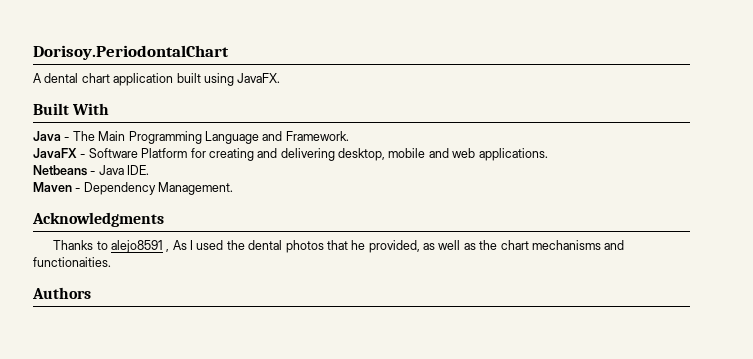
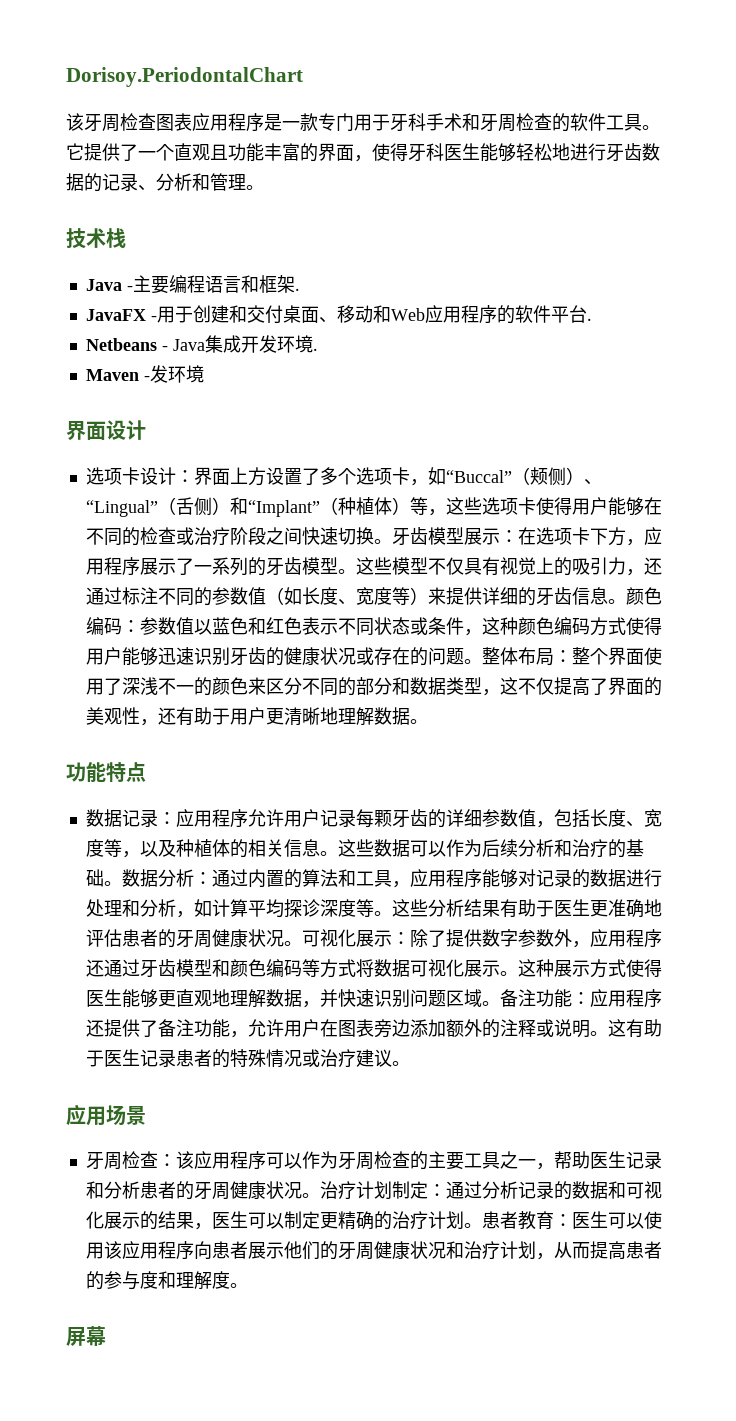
- A dental chart application built using JavaFX.
- Built With
- Java - The Main Programming Language and Framework.
- JavaFX - Software Platform for creating and delivering desktop, mobile and web applications.
- Netbeans - Java IDE.
- Maven - Dependency Management.
- Acknowledgments
- Thanks to alejo8591 , As I used the dental photos that he provided, as well as the chart mechanisms and functionaities.
- Authors
+ 该牙周检查图表应用程序是一款专门用于牙科手术和牙周检查的软件工具。它提供了一个直观且功能丰富的界面，使得牙科医生能够轻松地进行牙齿数据的记录、分析和管理。
+ 技术栈
+ Java -主要编程语言和框架.
+ JavaFX -用于创建和交付桌面、移动和Web应用程序的软件平台.
+ Netbeans - Java集成开发环境.
+ Maven -发环境
+ 界面设计
+ 选项卡设计：界面上方设置了多个选项卡，如“Buccal”（颊侧）、“Lingual”（舌侧）和“Implant”（种植体）等，这些选项卡使得用户能够在不同的检查或治疗阶段之间快速切换。牙齿模型展示：在选项卡下方，应用程序展示了一系列的牙齿模型。这些模型不仅具有视觉上的吸引力，还通过标注不同的参数值（如长度、宽度等）来提供详细的牙齿信息。颜色编码：参数值以蓝色和红色表示不同状态或条件，这种颜色编码方式使得用户能够迅速识别牙齿的健康状况或存在的问题。整体布局：整个界面使用了深浅不一的颜色来区分不同的部分和数据类型，这不仅提高了界面的美观性，还有助于用户更清晰地理解数据。
+ 功能特点
+ 数据记录：应用程序允许用户记录每颗牙齿的详细参数值，包括长度、宽度等，以及种植体的相关信息。这些数据可以作为后续分析和治疗的基础。数据分析：通过内置的算法和工具，应用程序能够对记录的数据进行处理和分析，如计算平均探诊深度等。这些分析结果有助于医生更准确地评估患者的牙周健康状况。可视化展示：除了提供数字参数外，应用程序还通过牙齿模型和颜色编码等方式将数据可视化展示。这种展示方式使得医生能够更直观地理解数据，并快速识别问题区域。备注功能：应用程序还提供了备注功能，允许用户在图表旁边添加额外的注释或说明。这有助于医生记录患者的特殊情况或治疗建议。
+ 应用场景
+ 牙周检查：该应用程序可以作为牙周检查的主要工具之一，帮助医生记录和分析患者的牙周健康状况。治疗计划制定：通过分析记录的数据和可视化展示的结果，医生可以制定更精确的治疗计划。患者教育：医生可以使用该应用程序向患者展示他们的牙周健康状况和治疗计划，从而提高患者的参与度和理解度。
+ 屏幕

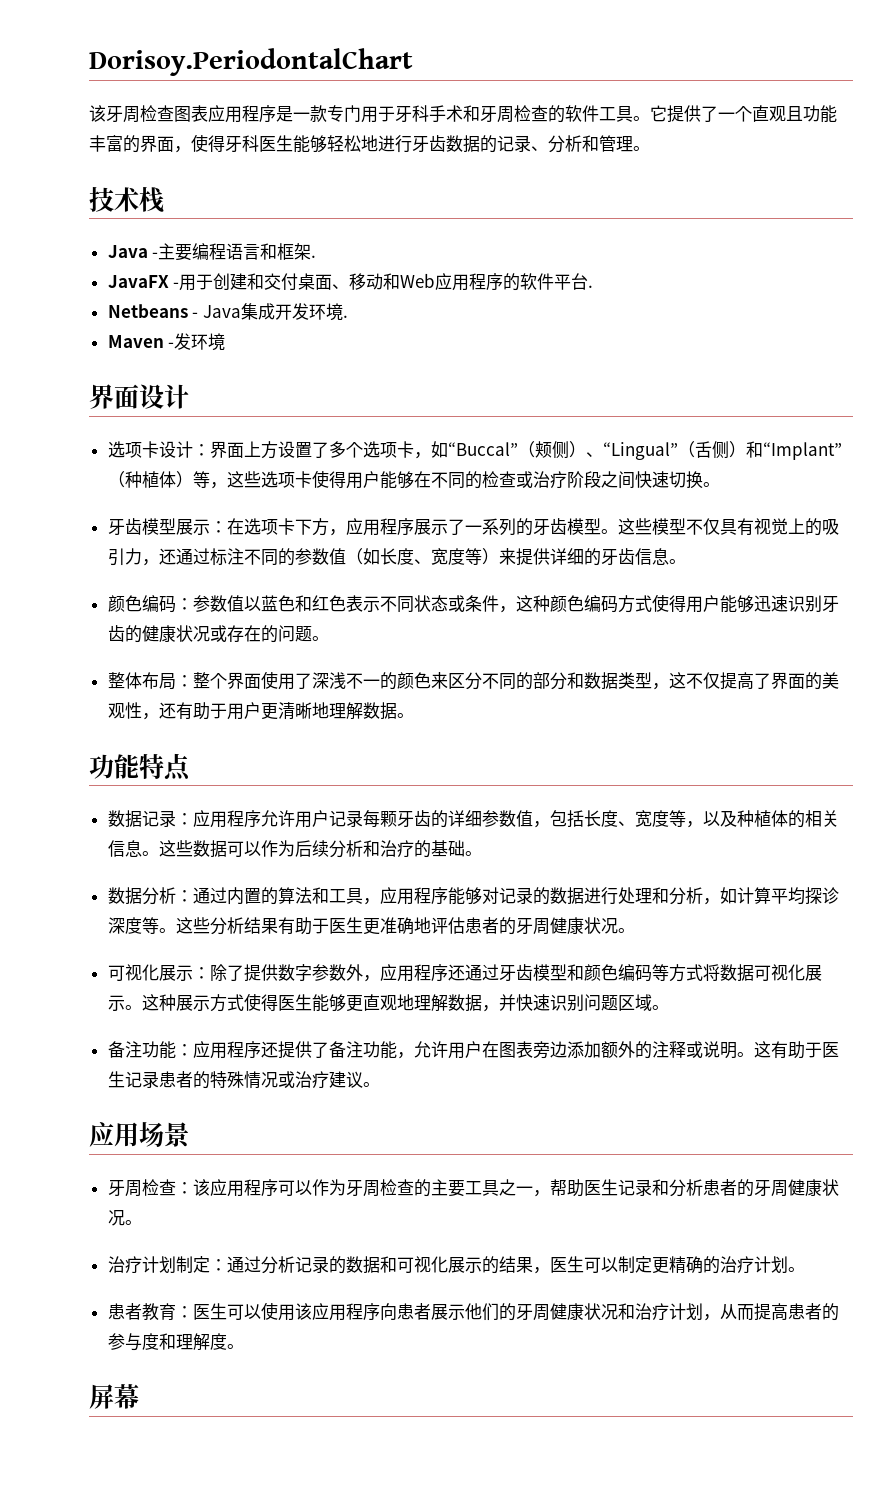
- 选项卡设计：界面上方设置了多个选项卡，如“Buccal”（颊侧）、“Lingual”（舌侧）和“Implant”（种植体）等，这些选项卡使得用户能够在不同的检查或治疗阶段之间快速切换。牙齿模型展示：在选项卡下方，应用程序展示了一系列的牙齿模型。
+ 选项卡设计：界面上方设置了多个选项卡，如“Buccal”（颊侧）、“Lingual”（舌侧）和“Implant”（种植体）等，这些选项卡使得用户能够在不同的检查或治疗阶段之间快速切换。
+ 牙齿模型展示：在选项卡下方，应用程序展示了一系列的牙齿模型。
- 这些模型不仅具有视觉上的吸引力，还通过标注不同的参数值（如长度、宽度等）来提供详细的牙齿信息。颜色编码：
+ 这些模型不仅具有视觉上的吸引力，还通过标注不同的参数值（如长度、宽度等）来提供详细的牙齿信息。
+ 颜色编码：
- 参数值以蓝色和红色表示不同状态或条件，这种颜色编码方式使得用户能够迅速识别牙齿的健康状况或存在的问题。整体布局：
+ 参数值以蓝色和红色表示不同状态或条件，这种颜色编码方式使得用户能够迅速识别牙齿的健康状况或存在的问题。
+ 整体布局：
- 这些数据可以作为后续分析和治疗的基础。数据分析：通过内置的算法和工具，应用程序能够对记录的数据进行处理和分析，如计算平均探诊深度等。
+ 这些数据可以作为后续分析和治疗的基础。
+ 数据分析：通过内置的算法和工具，应用程序能够对记录的数据进行处理和分析，如计算平均探诊深度等。
- 这些分析结果有助于医生更准确地评估患者的牙周健康状况。可视化展示：除了提供数字参数外，应用程序还通过牙齿模型和颜色编码等方式将数据可视化展示。
+ 这些分析结果有助于医生更准确地评估患者的牙周健康状况。
+ 可视化展示：除了提供数字参数外，应用程序还通过牙齿模型和颜色编码等方式将数据可视化展示。
- 这种展示方式使得医生能够更直观地理解数据，并快速识别问题区域。备注功能：应用程序还提供了备注功能，允许用户在图表旁边添加额外的注释或说明。
+ 这种展示方式使得医生能够更直观地理解数据，并快速识别问题区域。
+ 备注功能：应用程序还提供了备注功能，允许用户在图表旁边添加额外的注释或说明。
- 该应用程序可以作为牙周检查的主要工具之一，帮助医生记录和分析患者的牙周健康状况。治疗计划制定：
+ 该应用程序可以作为牙周检查的主要工具之一，帮助医生记录和分析患者的牙周健康状况。
+ 治疗计划制定：
- 通过分析记录的数据和可视化展示的结果，医生可以制定更精确的治疗计划。患者教育：
+ 通过分析记录的数据和可视化展示的结果，医生可以制定更精确的治疗计划。
+ 患者教育：

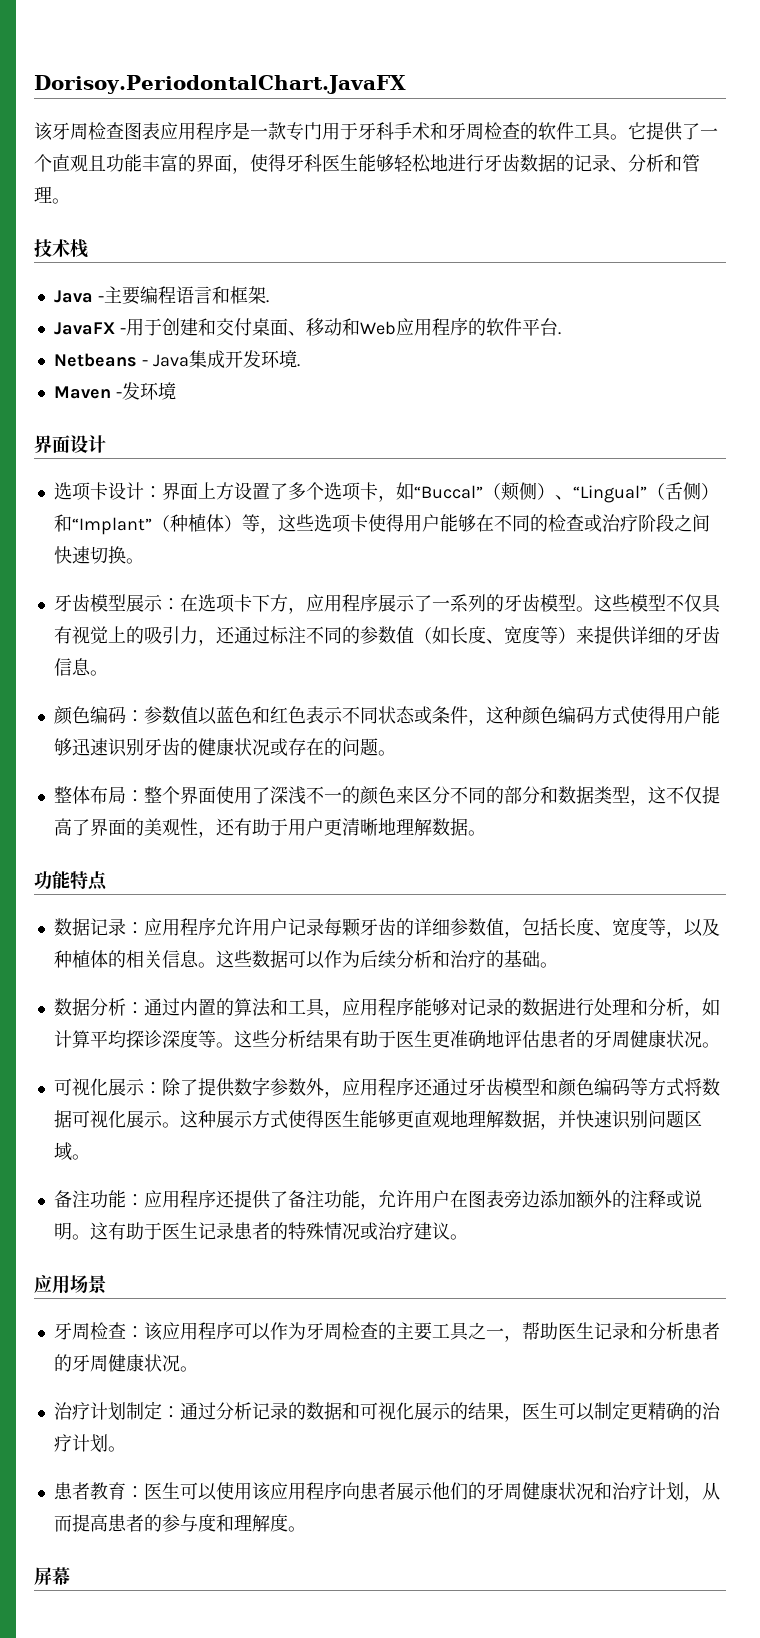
- Dorisoy.PeriodontalChart
+ Dorisoy.PeriodontalChart.JavaFX

